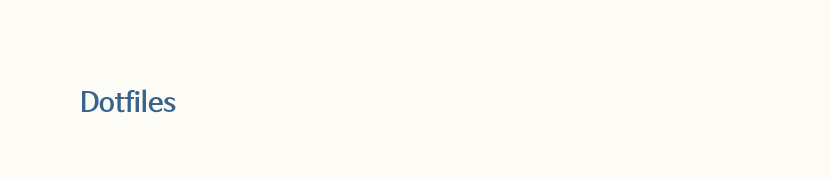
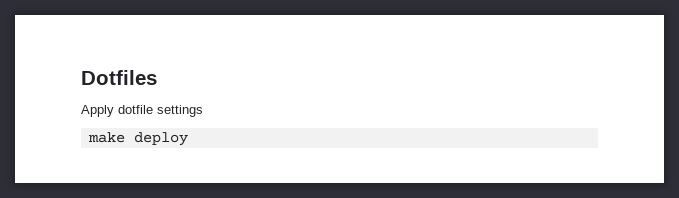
+ Apply dotfile settings
+ make deploy

